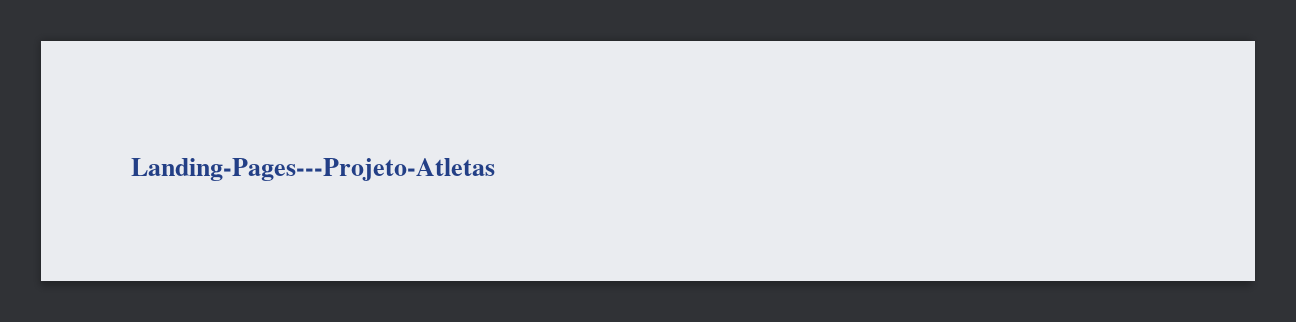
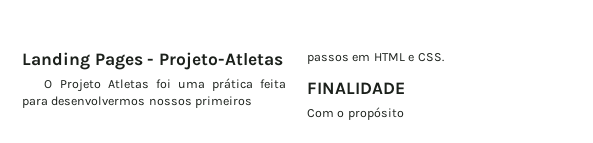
- Landing-Pages---Projeto-Atletas
+ Landing Pages - Projeto-Atletas
+ O Projeto Atletas foi uma prática feita para desenvolvermos nossos primeiros passos em HTML e CSS.
+ FINALIDADE
+ Com o propósito

